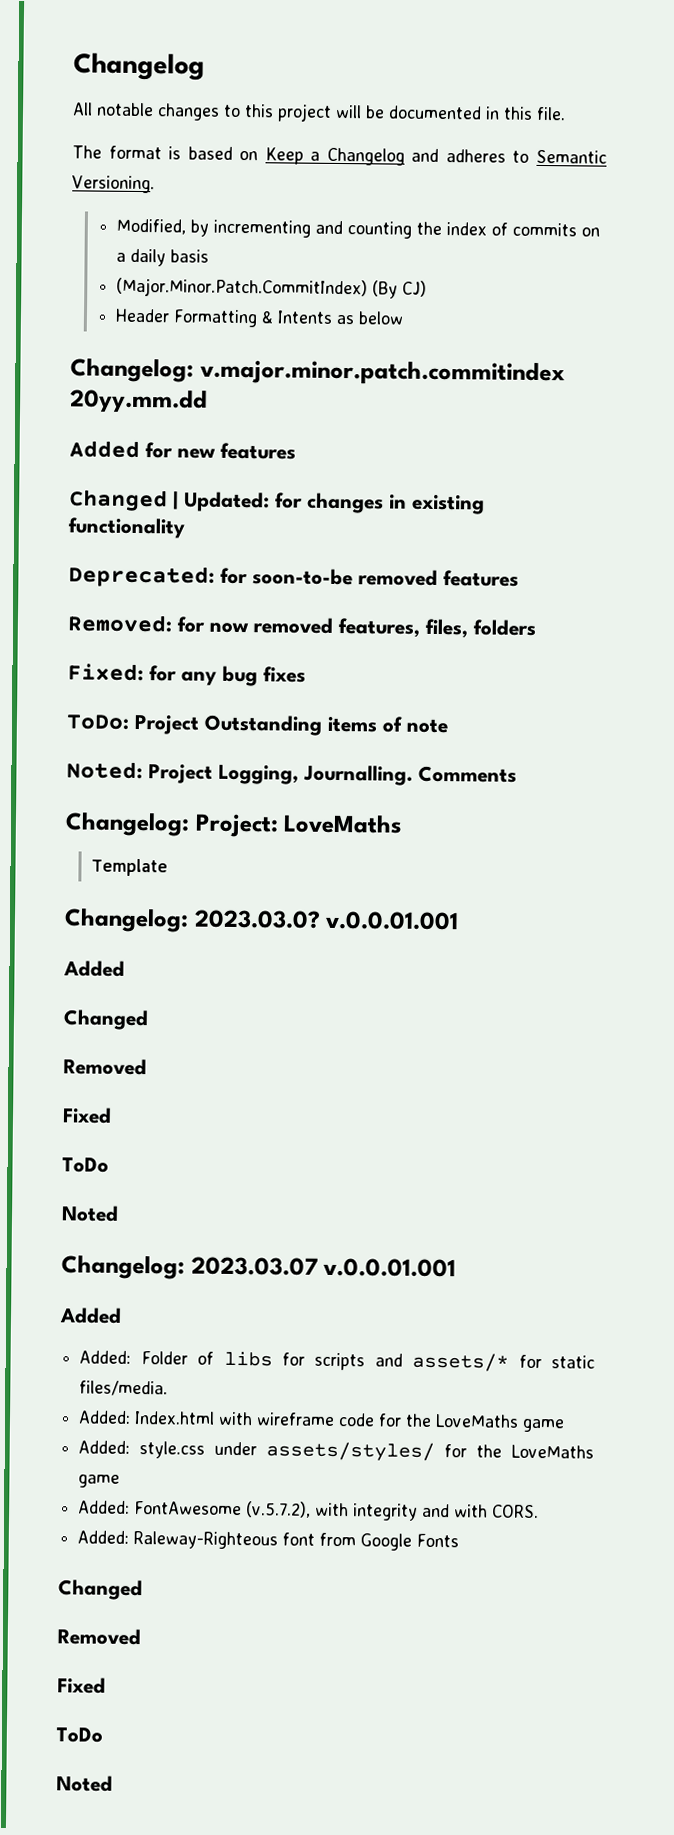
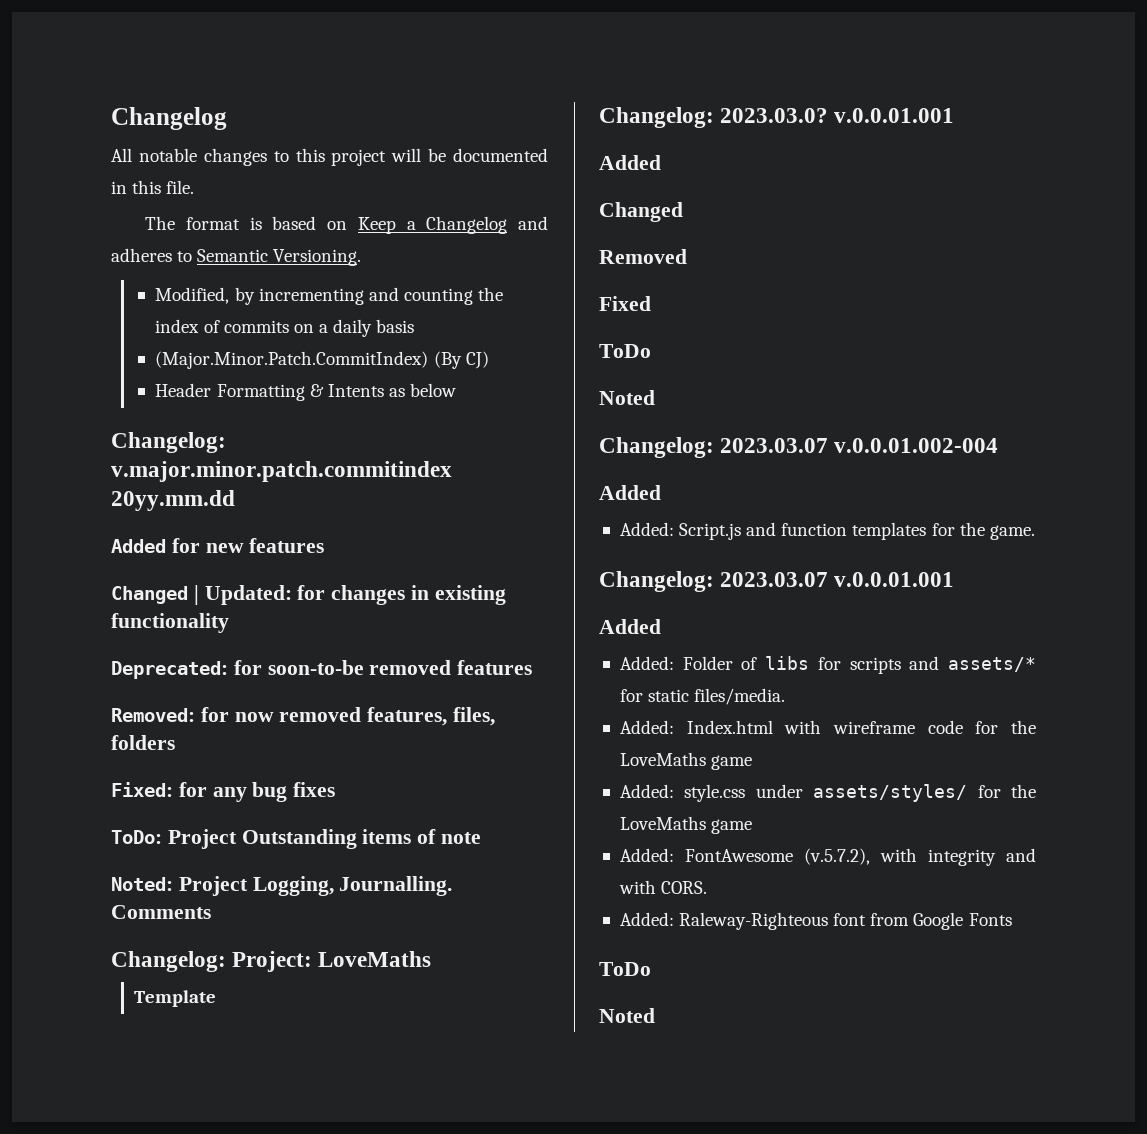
+ Changelog: 2023.03.07 v.0.0.01.002-004
+ Added
+ Added: Script.js and function templates for the game.
  Added: Raleway-Righteous font from Google Fonts
- Changed
- Removed
- Fixed

